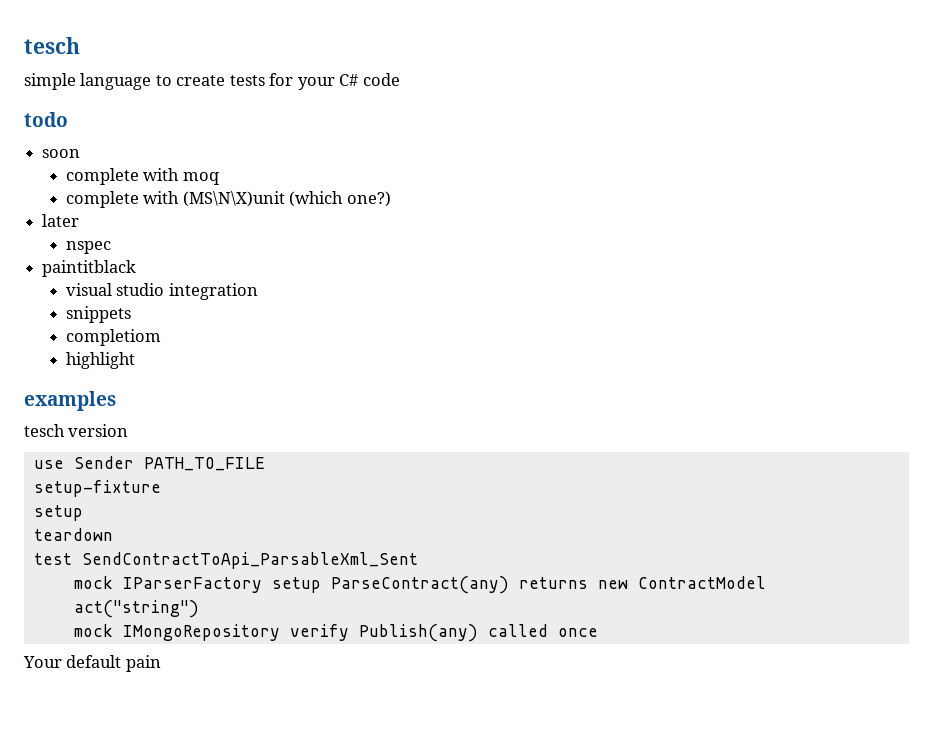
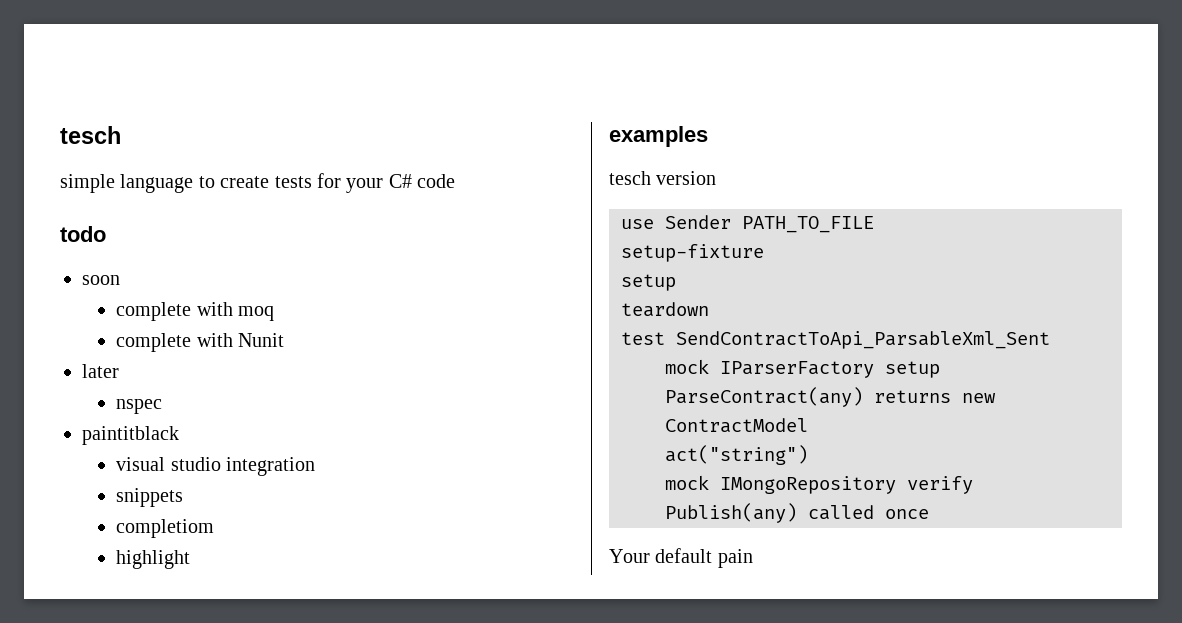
- complete with (MS\N\X)unit (which one?)
+ complete with Nunit

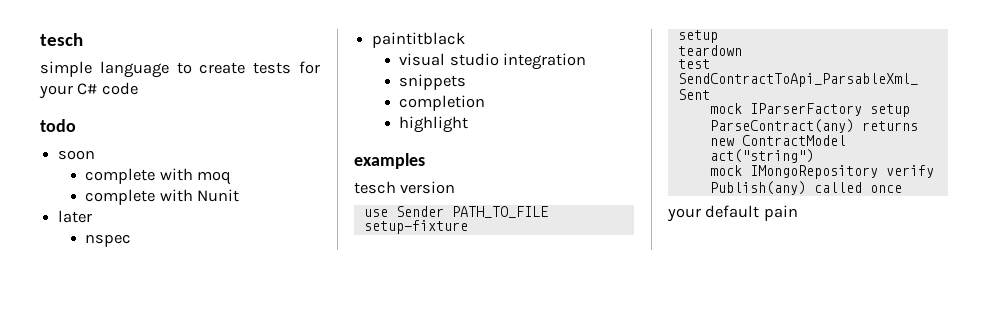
- completiom
+ completion
- Your default pain
+ your default pain

